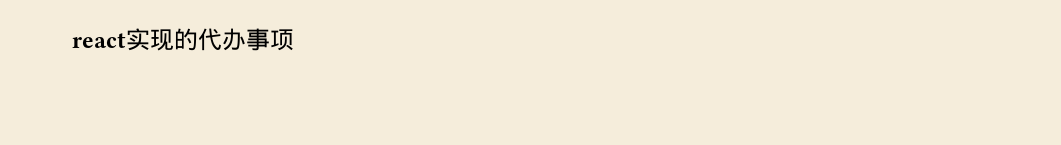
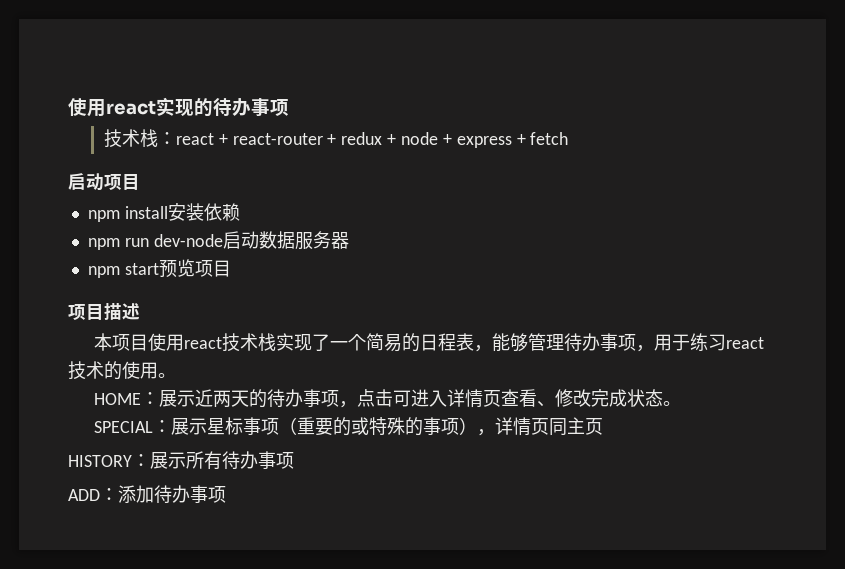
- react实现的代办事项
+ 使用react实现的待办事项
+ 技术栈：react + react-router + redux + node + express + fetch
+ 启动项目
+ npm install安装依赖
+ npm run dev-node启动数据服务器
+ npm start预览项目
+ 项目描述
+ 本项目使用react技术栈实现了一个简易的日程表，能够管理待办事项，用于练习react技术的使用。
+ HOME：展示近两天的待办事项，点击可进入详情页查看、修改完成状态。
+ SPECIAL：展示星标事项（重要的或特殊的事项），详情页同主页
+ HISTORY：展示所有待办事项
+ ADD：添加待办事项

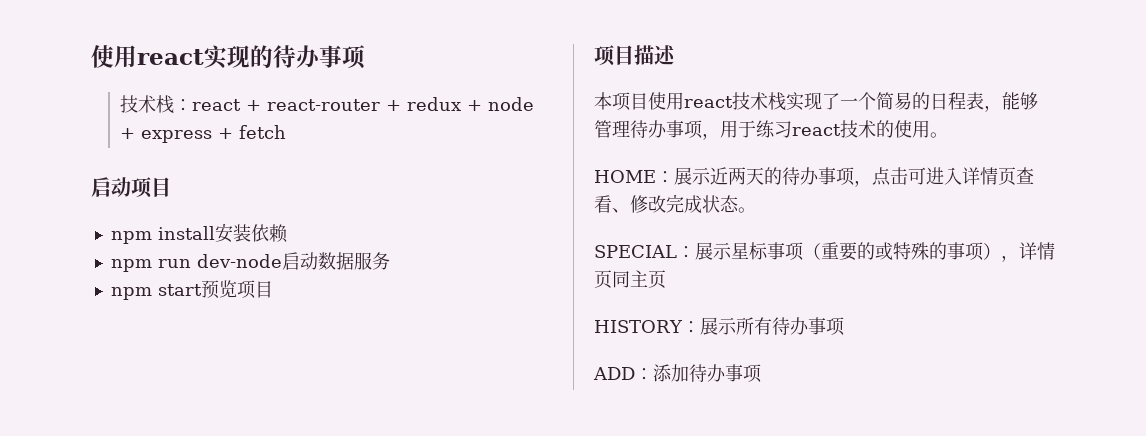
- npm run dev-node启动数据服务器
+ npm run dev-node启动数据服务

